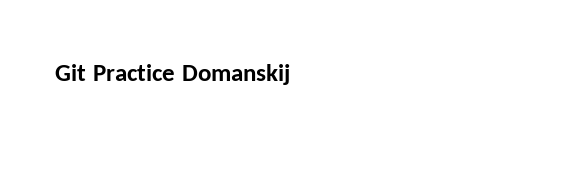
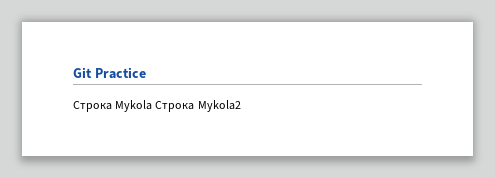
- Git Practice Domanskij
+ Git Practice
+ Строка Mykola Строка Mykola2

